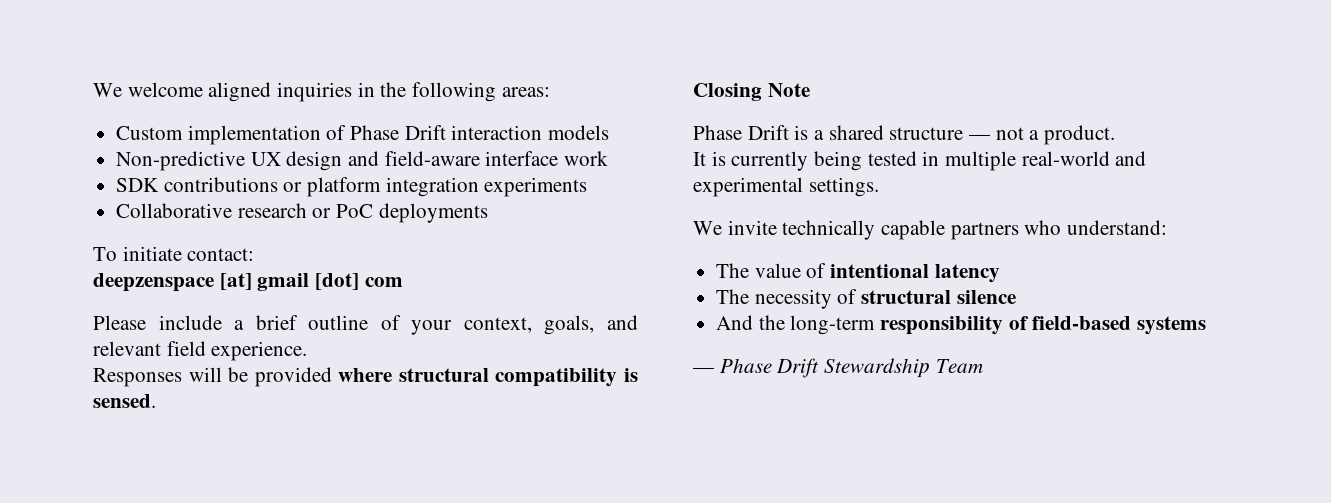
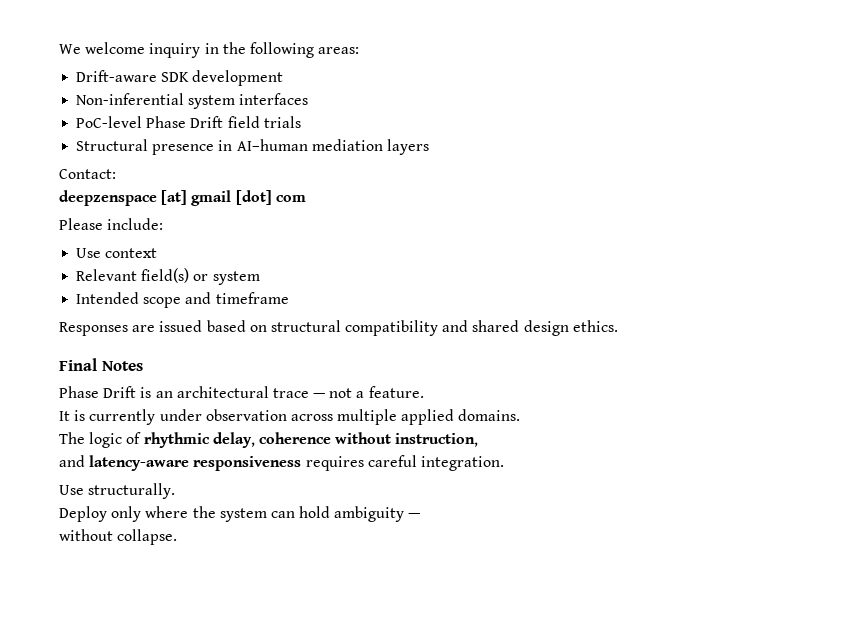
- We welcome aligned inquiries in the following areas:
+ We welcome inquiry in the following areas:
- Custom implementation of Phase Drift interaction models
- Non-predictive UX design and field-aware interface work
- SDK contributions or platform integration experiments
- Collaborative research or PoC deployments
- To initiate contact:
+ Drift-aware SDK development
+ Non-inferential system interfaces
+ PoC-level Phase Drift field trials
+ Structural presence in AI–human mediation layers
+ Contact:
- Please include a brief outline of your context, goals, and relevant field experience.
- Responses will be provided where structural compatibility is sensed.
- Closing Note
+ Please include:
+ Use context
+ Relevant field(s) or system
+ Intended scope and timeframe
+ Responses are issued based on structural compatibility and shared design ethics.
+ Final Notes
- Phase Drift is a shared structure — not a product.
+ Phase Drift is an architectural trace — not a feature.
- It is currently being tested in multiple real-world and experimental settings.
- We invite technically capable partners who understand:
- The value of intentional latency
- The necessity of structural silence
- And the long-term responsibility of field-based systems
- — Phase Drift Stewardship Team
+ It is currently under observation across multiple applied domains.
+ The logic of rhythmic delay, coherence without instruction,
+ and latency-aware responsiveness requires careful integration.
+ Use structurally.
+ Deploy only where the system can hold ambiguity —
+ without collapse.

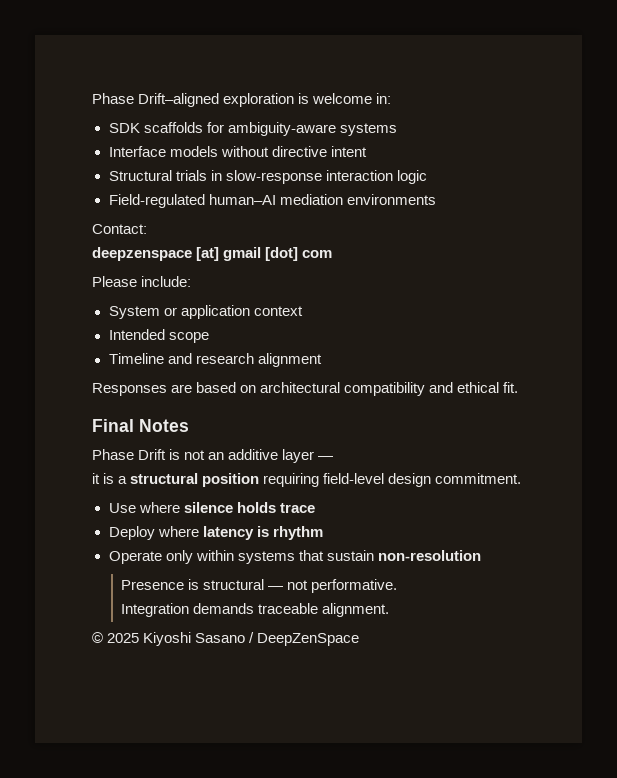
- We welcome inquiry in the following areas:
- Drift-aware SDK development
- Non-inferential system interfaces
- PoC-level Phase Drift field trials
- Structural presence in AI–human mediation layers
+ Phase Drift–aligned exploration is welcome in:
+ SDK scaffolds for ambiguity-aware systems
+ Interface models without directive intent
+ Structural trials in slow-response interaction logic
+ Field-regulated human–AI mediation environments
- Use context
- Relevant field(s) or system
- Intended scope and timeframe
+ System or application context
+ Intended scope
+ Timeline and research alignment
- Responses are issued based on structural compatibility and shared design ethics.
+ Responses are based on architectural compatibility and ethical fit.
- Phase Drift is an architectural trace — not a feature.
- It is currently under observation across multiple applied domains.
- The logic of rhythmic delay, coherence without instruction,
- and latency-aware responsiveness requires careful integration.
- Use structurally.
- Deploy only where the system can hold ambiguity —
- without collapse.
+ Phase Drift is not an additive layer —
+ it is a structural position requiring field-level design commitment.
+ Use where silence holds trace
+ Deploy where latency is rhythm
+ Operate only within systems that sustain non-resolution
+ Presence is structural — not performative.
+ Integration demands traceable alignment.
+ © 2025 Kiyoshi Sasano / DeepZenSpace

